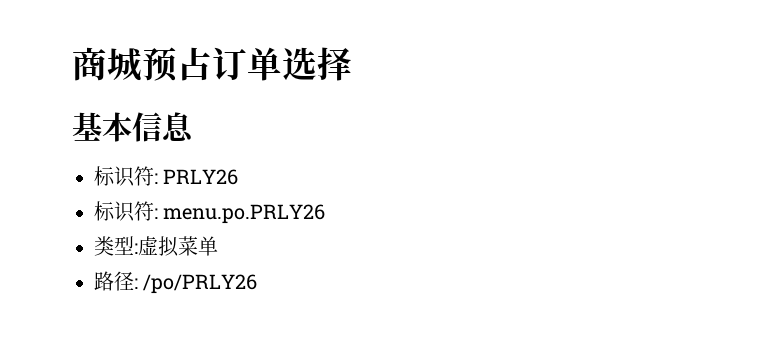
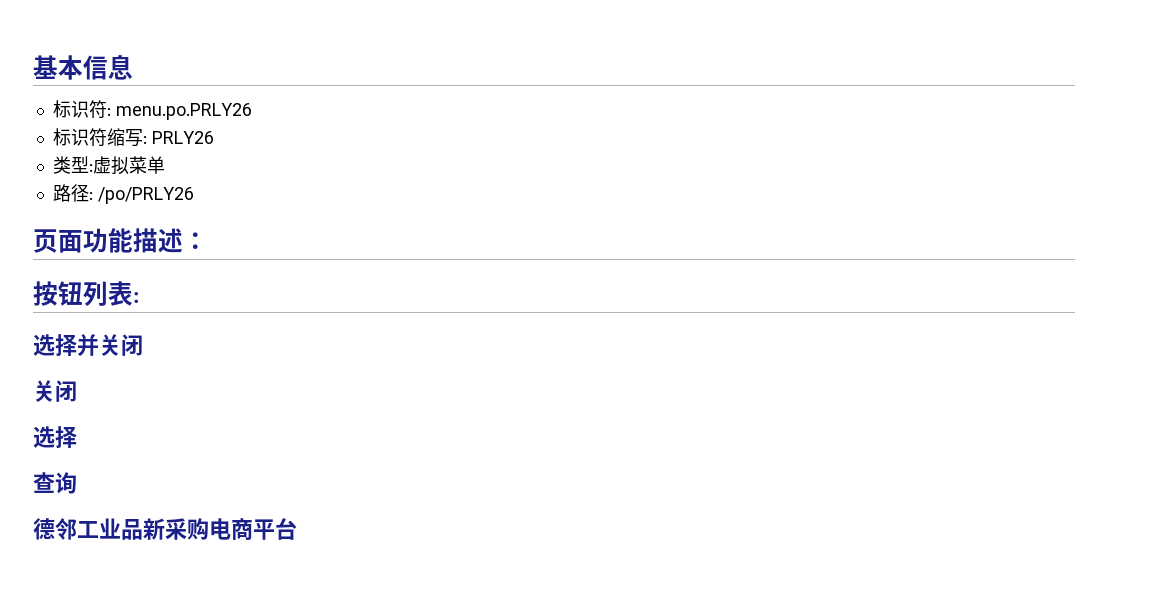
- 商城预占订单选择
- 标识符: PRLY26
  标识符: menu.po.PRLY26
+ 标识符缩写: PRLY26
+ 页面功能描述：
+ 按钮列表:
+ 选择并关闭
+ 关闭
+ 选择
+ 查询
+ 德邻工业品新采购电商平台

